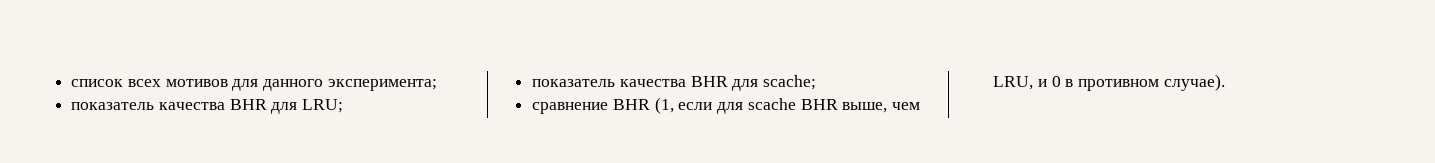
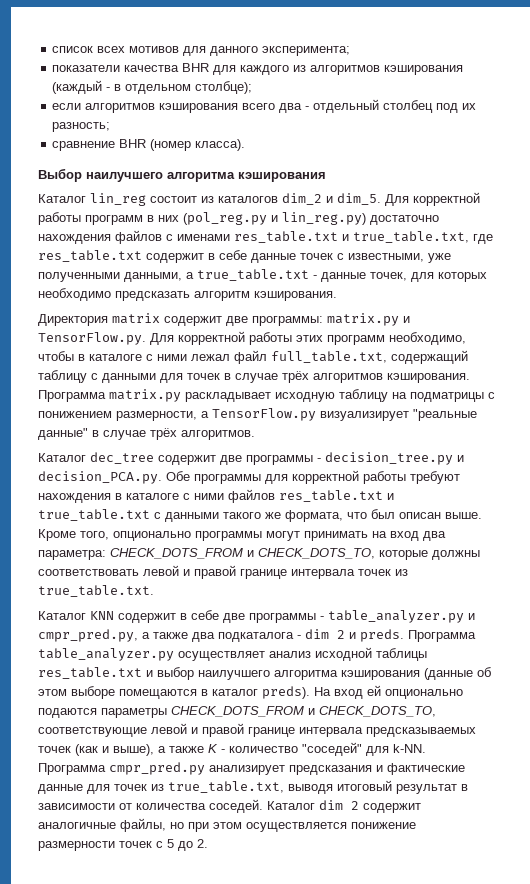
- показатель качества BHR для LRU;
- показатель качества BHR для scache;
- сравнение BHR (1, если для scache BHR выше, чем LRU, и 0 в противном случае).
+ показатели качества BHR для каждого из алгоритмов кэширования (каждый - в отдельном столбце);
+ если алгоритмов кэширования всего два - отдельный столбец под их разность;
+ сравнение BHR (номер класса).
+ Выбор наилучшего алгоритма кэширования
+ Каталог lin_reg состоит из каталогов dim_2 и dim_5. Для корректной работы программ в них (pol_reg.py и lin_reg.py) достаточно нахождения файлов с именами res_table.txt и true_table.txt, где res_table.txt содержит в себе данные точек с известными, уже полученными данными, а true_table.txt - данные точек, для которых необходимо предсказать алгоритм кэширования.
+ Директория matrix содержит две программы: matrix.py и TensorFlow.py. Для корректной работы этих программ необходимо, чтобы в каталоге с ними лежал файл full_table.txt, содержащий таблицу с данными для точек в случае трёх алгоритмов кэширования. Программа matrix.py раскладывает исходную таблицу на подматрицы с понижением размерности, а TensorFlow.py визуализирует "реальные данные" в случае трёх алгоритмов.
+ Каталог dec_tree содержит две программы - decision_tree.py и decision_PCA.py. Обе программы для корректной работы требуют нахождения в каталоге с ними файлов res_table.txt и true_table.txt с данными такого же формата, что был описан выше. Кроме того, опционально программы могут принимать на вход два параметра: CHECK_DOTS_FROM и CHECK_DOTS_TO, которые должны соответствовать левой и правой границе интервала точек из true_table.txt.
+ Каталог KNN содержит в себе две программы - table_analyzer.py и cmpr_pred.py, а также два подкаталога - dim 2 и preds. Программа table_analyzer.py осуществляет анализ исходной таблицы res_table.txt и выбор наилучшего алгоритма кэширования (данные об этом выборе помещаются в каталог preds). На вход ей опционально подаются параметры CHECK_DOTS_FROM и CHECK_DOTS_TO, соответствующие левой и правой границе интервала предсказываемых точек (как и выше), а также K - количество "соседей" для k-NN. Программа cmpr_pred.py анализирует предсказания и фактические данные для точек из true_table.txt, выводя итоговый результат в зависимости от количества соседей. Каталог dim 2 содержит аналогичные файлы, но при этом осуществляется понижение размерности точек с 5 до 2.

